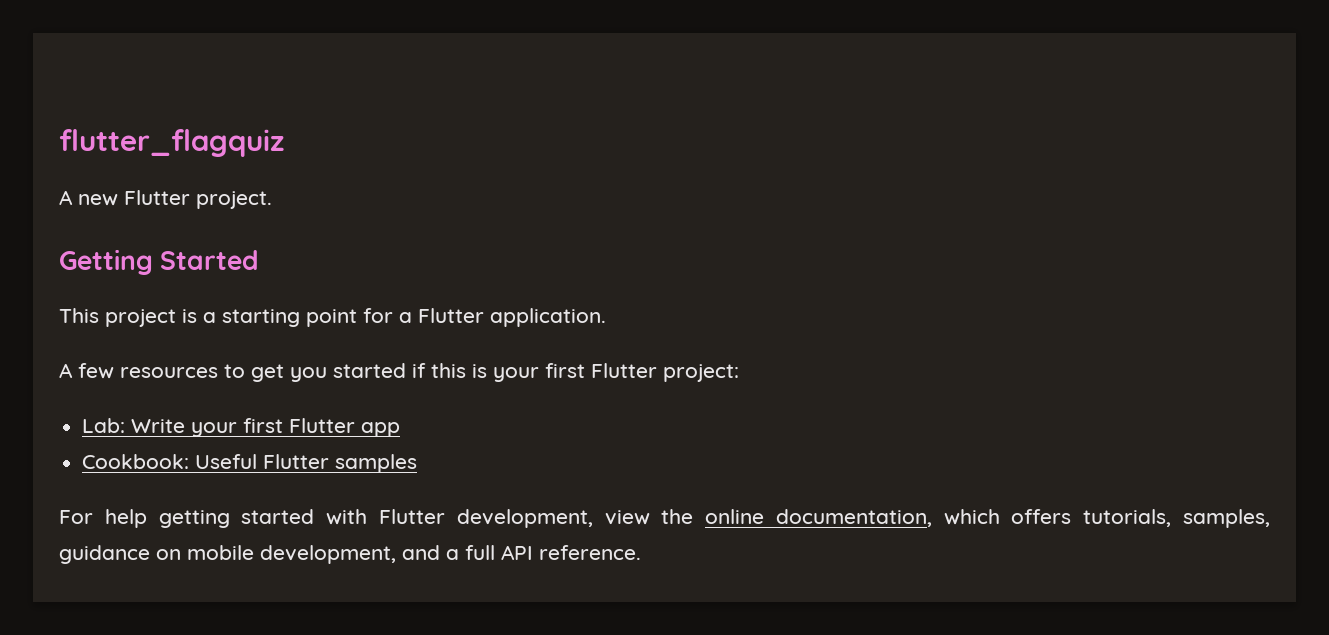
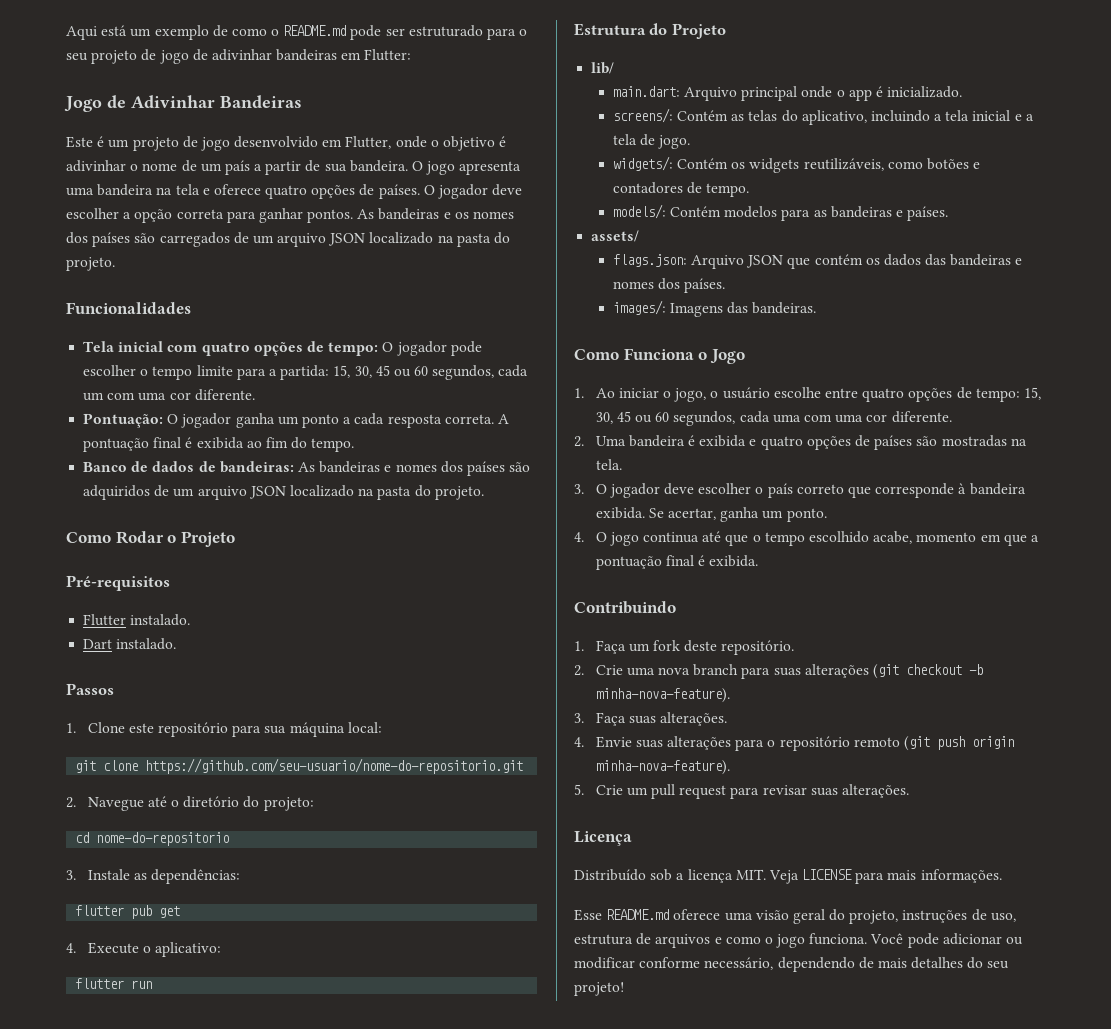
- flutter_flagquiz
- A new Flutter project.
- Getting Started
- This project is a starting point for a Flutter application.
- A few resources to get you started if this is your first Flutter project:
- Lab: Write your first Flutter app
- Cookbook: Useful Flutter samples
- For help getting started with Flutter development, view the online documentation, which offers tutorials, samples, guidance on mobile development, and a full API reference.
+ Aqui está um exemplo de como o README.md pode ser estruturado para o seu projeto de jogo de adivinhar bandeiras em Flutter:
+ Jogo de Adivinhar Bandeiras
+ Este é um projeto de jogo desenvolvido em Flutter, onde o objetivo é adivinhar o nome de um país a partir de sua bandeira. O jogo apresenta uma bandeira na tela e oferece quatro opções de países. O jogador deve escolher a opção correta para ganhar pontos. As bandeiras e os nomes dos países são carregados de um arquivo JSON localizado na pasta do projeto.
+ Funcionalidades
+ Tela inicial com quatro opções de tempo: O jogador pode escolher o tempo limite para a partida: 15, 30, 45 ou 60 segundos, cada um com uma cor diferente.
+ Pontuação: O jogador ganha um ponto a cada resposta correta. A pontuação final é exibida ao fim do tempo.
+ Banco de dados de bandeiras: As bandeiras e nomes dos países são adquiridos de um arquivo JSON localizado na pasta do projeto.
+ Como Rodar o Projeto
+ Pré-requisitos
+ Flutter instalado.
+ Dart instalado.
+ Passos
+ 1. Clone este repositório para sua máquina local:
+ git clone https://github.com/seu-usuario/nome-do-repositorio.git
+ 2. Navegue até o diretório do projeto:
+ cd nome-do-repositorio
+ 3. Instale as dependências:
+ flutter pub get
+ 4. Execute o aplicativo:
+ flutter run
+ Estrutura do Projeto
+ lib/
+ main.dart: Arquivo principal onde o app é inicializado.
+ screens/: Contém as telas do aplicativo, incluindo a tela inicial e a tela de jogo.
+ widgets/: Contém os widgets reutilizáveis, como botões e contadores de tempo.
+ models/: Contém modelos para as bandeiras e países.
+ assets/
+ flags.json: Arquivo JSON que contém os dados das bandeiras e nomes dos países.
+ images/: Imagens das bandeiras.
+ Como Funciona o Jogo
+ 1. Ao iniciar o jogo, o usuário escolhe entre quatro opções de tempo: 15, 30, 45 ou 60 segundos, cada uma com uma cor diferente.
+ 2. Uma bandeira é exibida e quatro opções de países são mostradas na tela.
+ 3. O jogador deve escolher o país correto que corresponde à bandeira exibida. Se acertar, ganha um ponto.
+ 4. O jogo continua até que o tempo escolhido acabe, momento em que a pontuação final é exibida.
+ Contribuindo
+ 1. Faça um fork deste repositório.
+ 2. Crie uma nova branch para suas alterações (git checkout -b minha-nova-feature).
+ 3. Faça suas alterações.
+ 4. Envie suas alterações para o repositório remoto (git push origin minha-nova-feature).
+ 5. Crie um pull request para revisar suas alterações.
+ Licença
+ Distribuído sob a licença MIT. Veja LICENSE para mais informações.
+ Esse README.md oferece uma visão geral do projeto, instruções de uso, estrutura de arquivos e como o jogo funciona. Você pode adicionar ou modificar conforme necessário, dependendo de mais detalhes do seu projeto!

